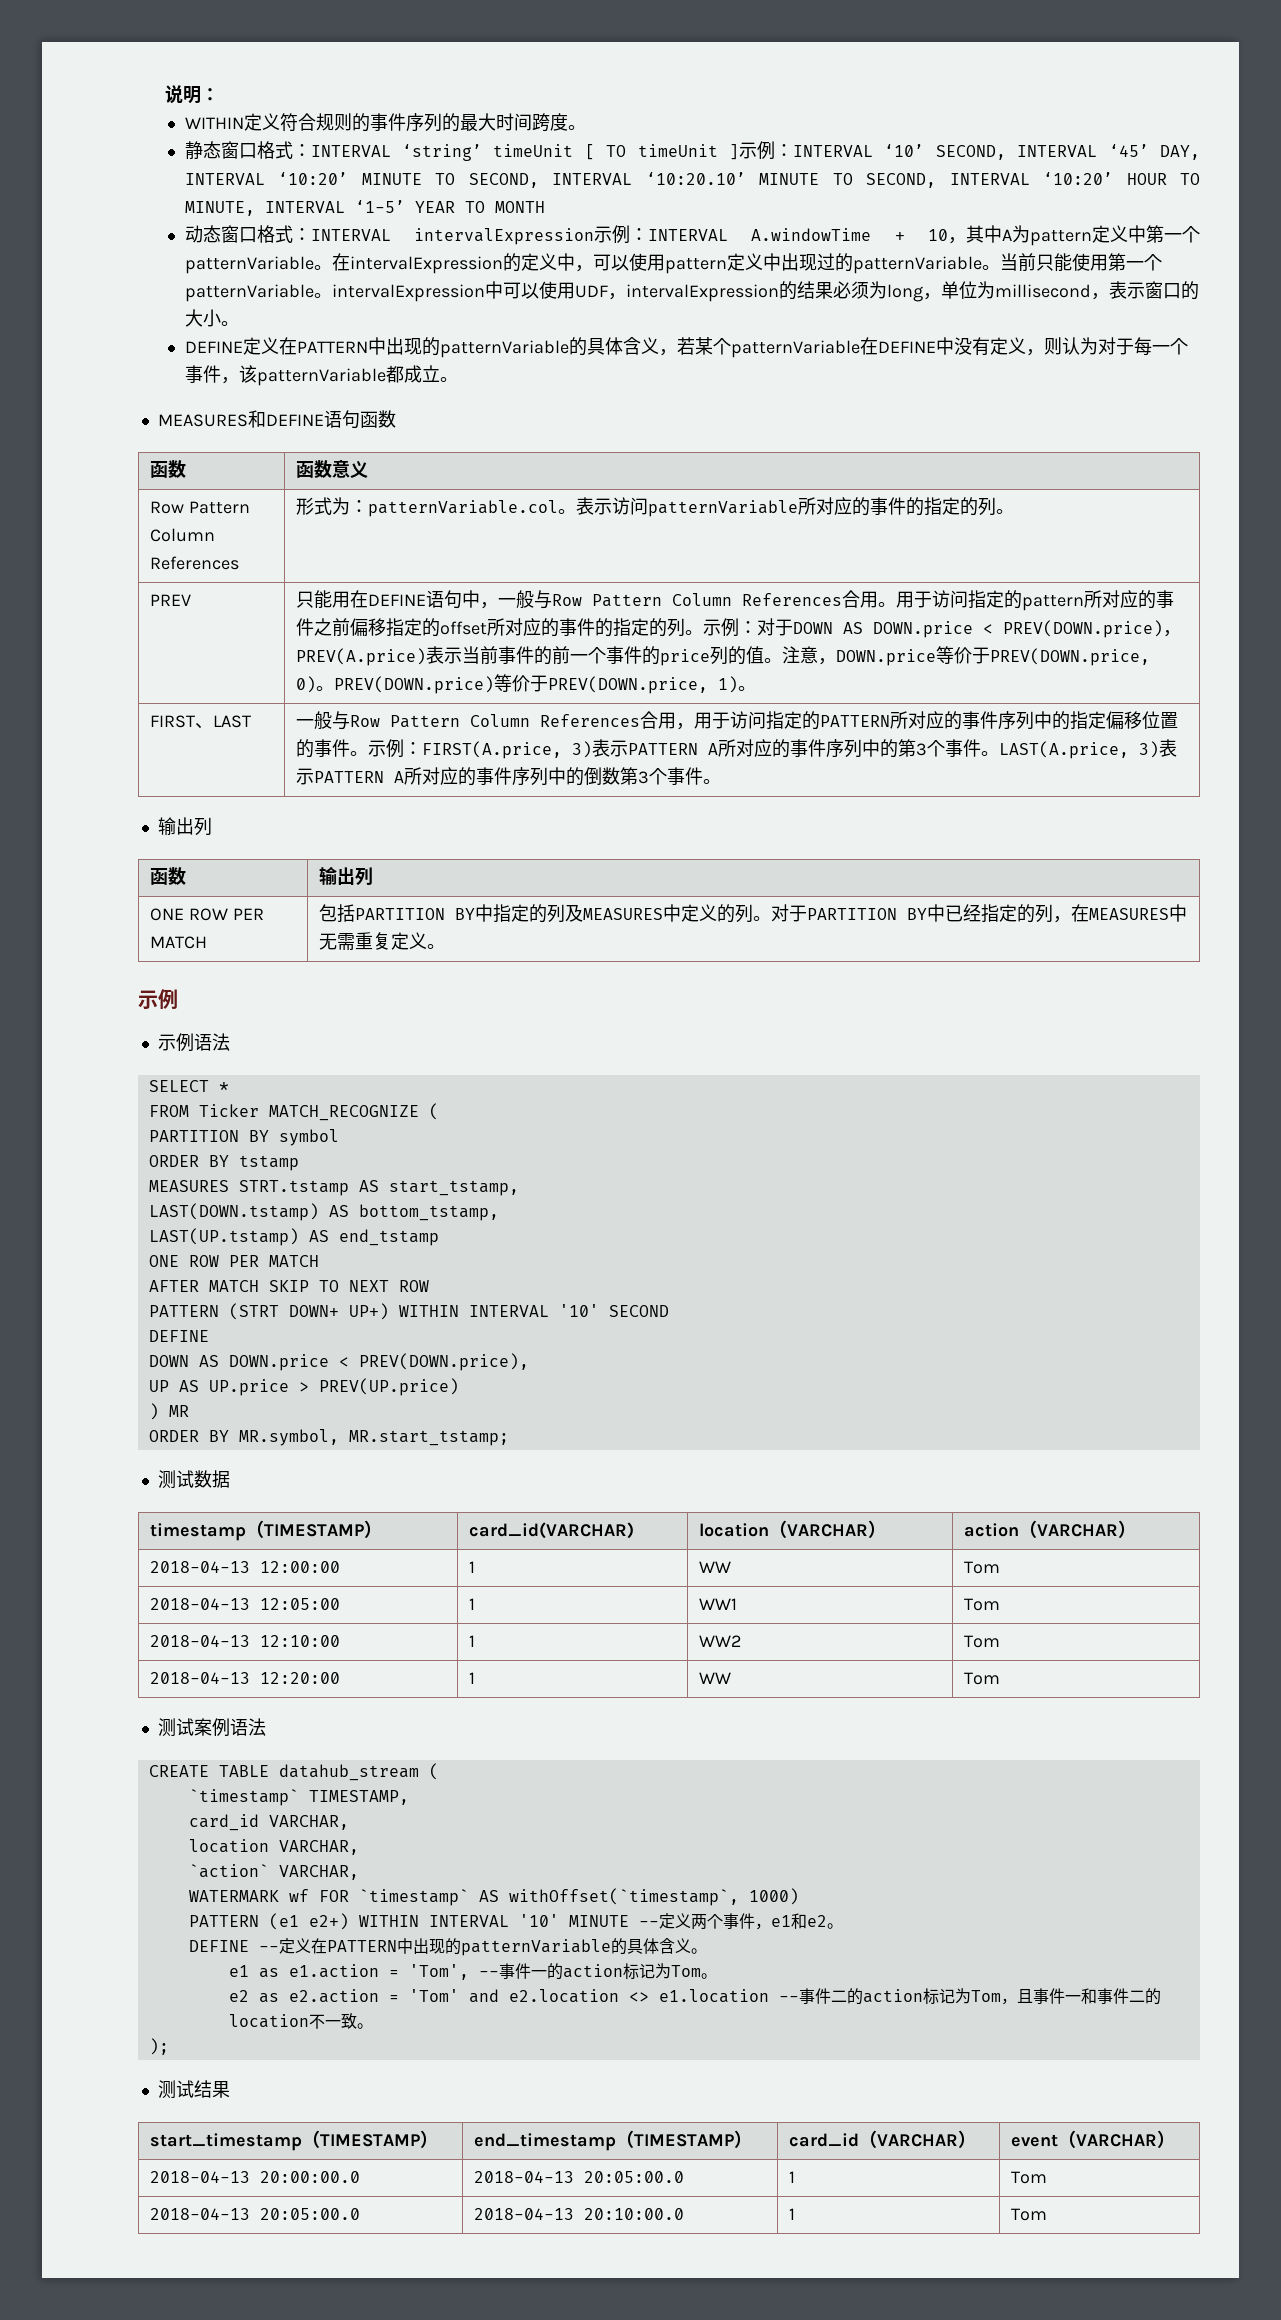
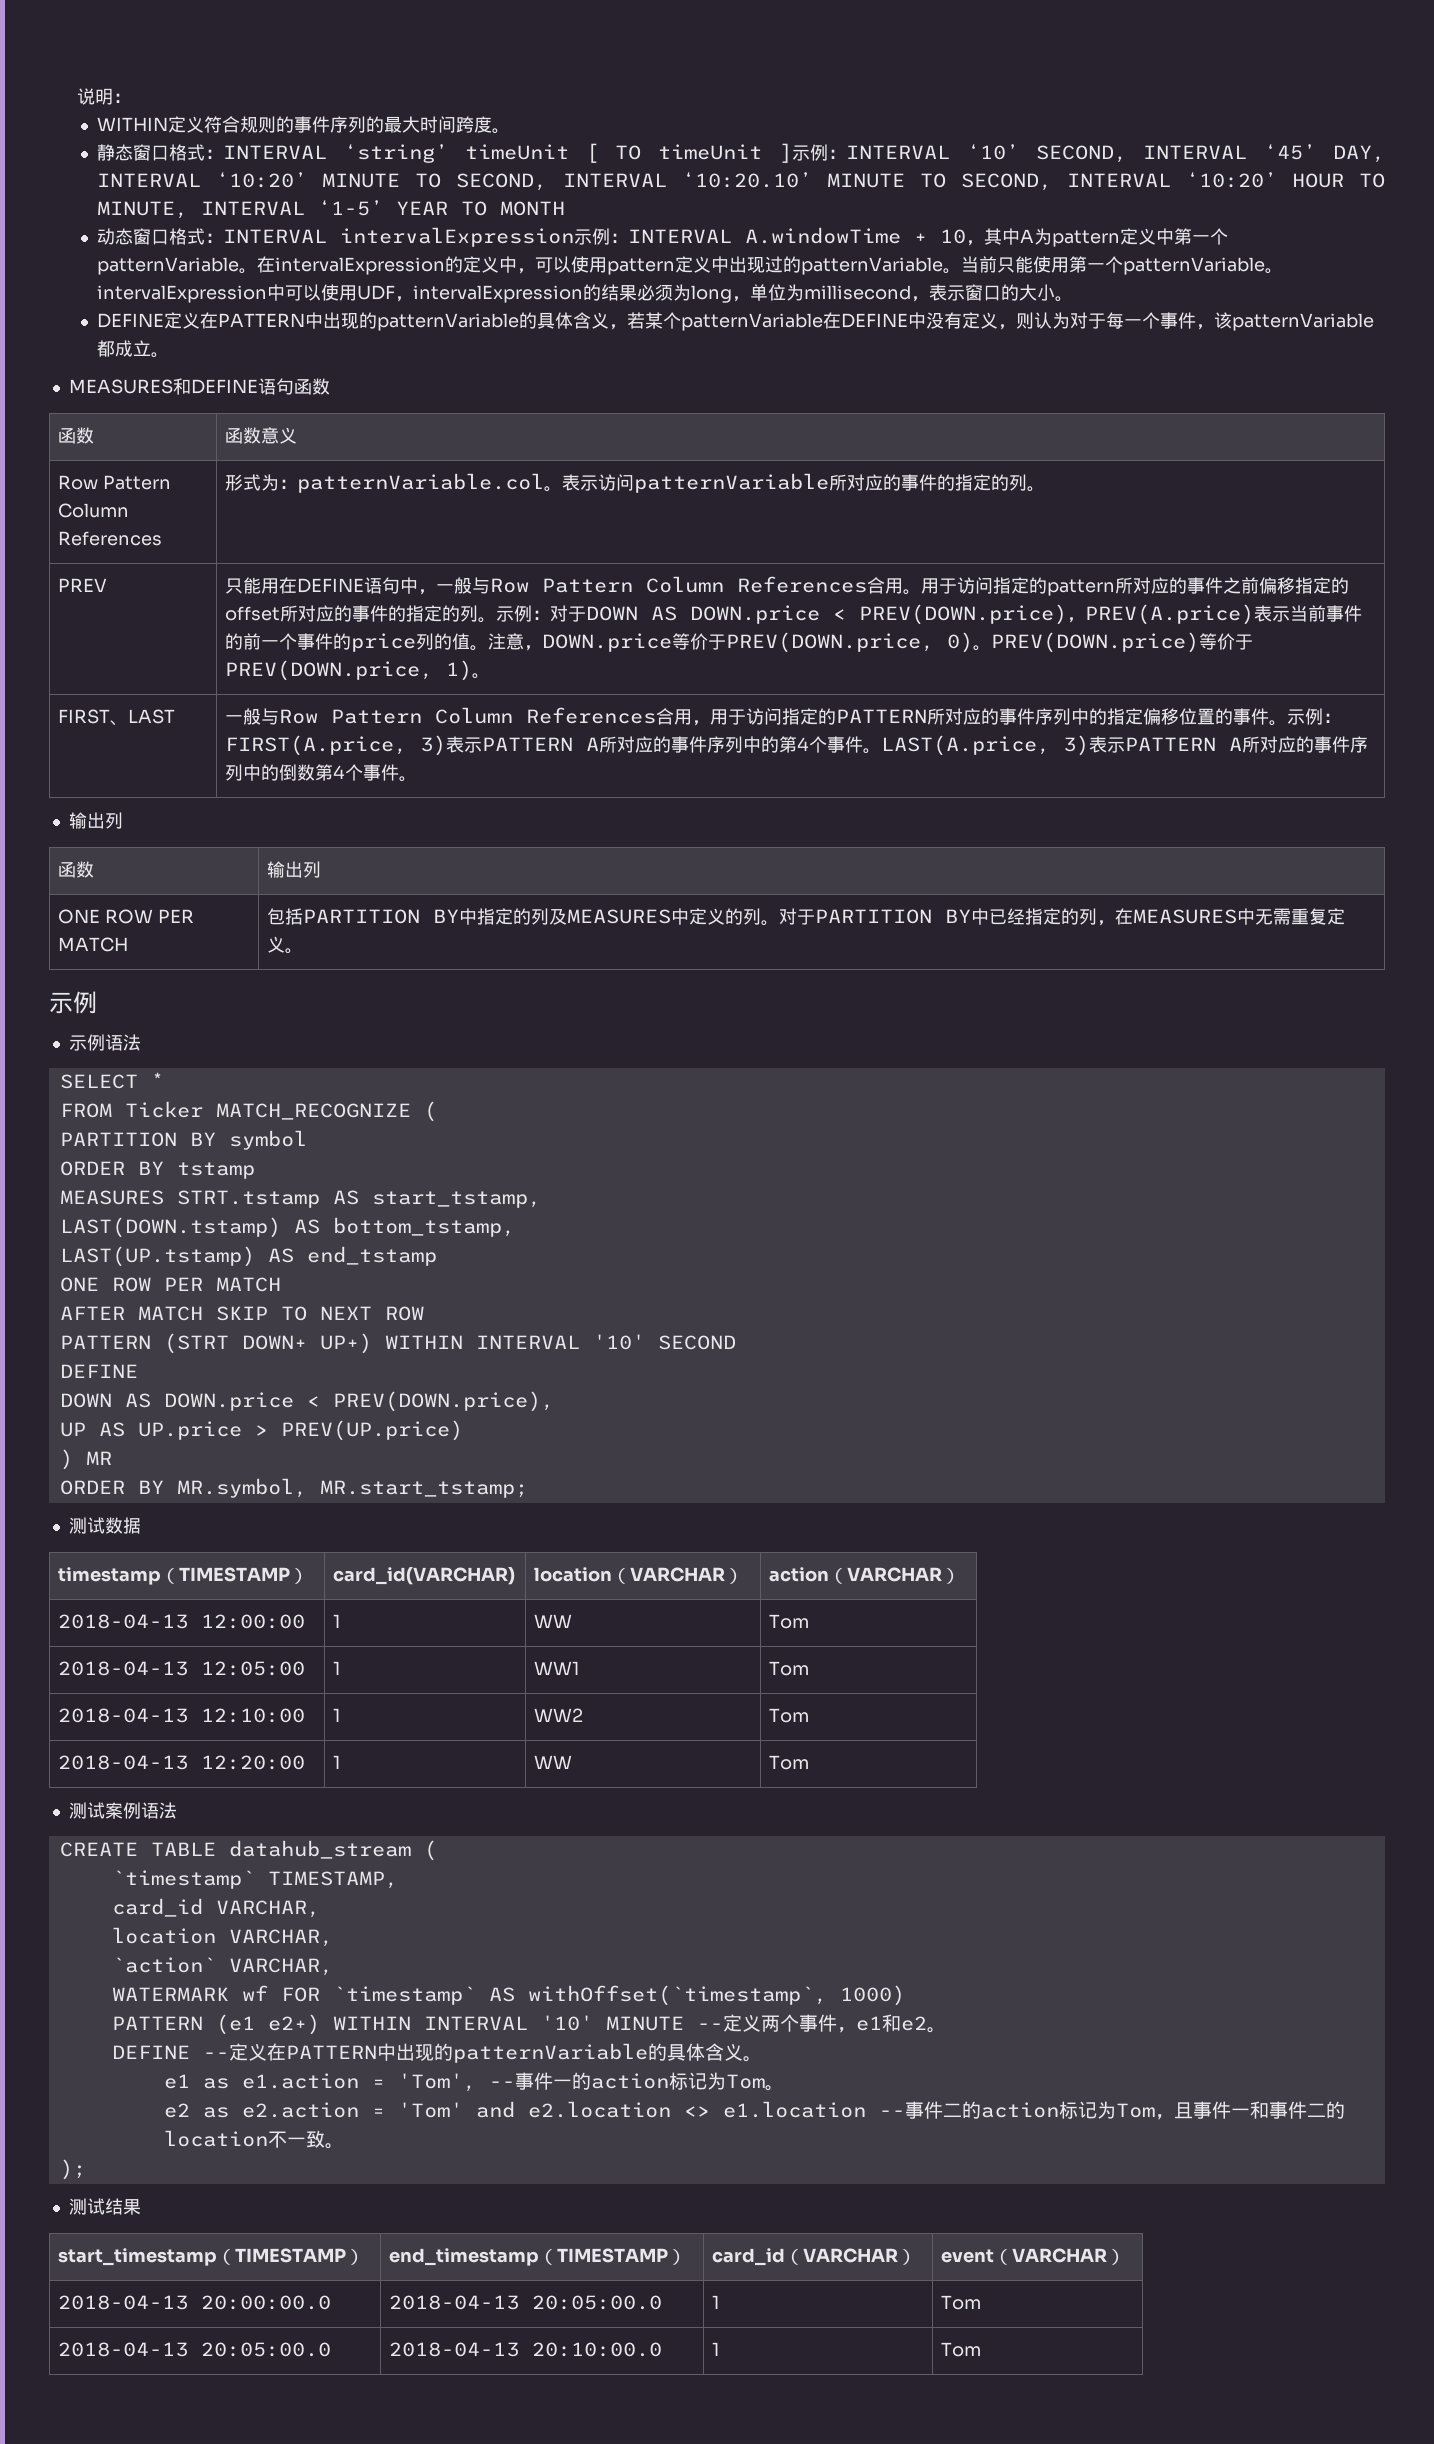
- 示例：FIRST(A.price, 3)表示PATTERN A所对应的事件序列中的第3个事件。
+ 示例：FIRST(A.price, 3)表示PATTERN A所对应的事件序列中的第4个事件。
- LAST(A.price, 3)表示PATTERN A所对应的事件序列中的倒数第3个事件。
+ LAST(A.price, 3)表示PATTERN A所对应的事件序列中的倒数第4个事件。

